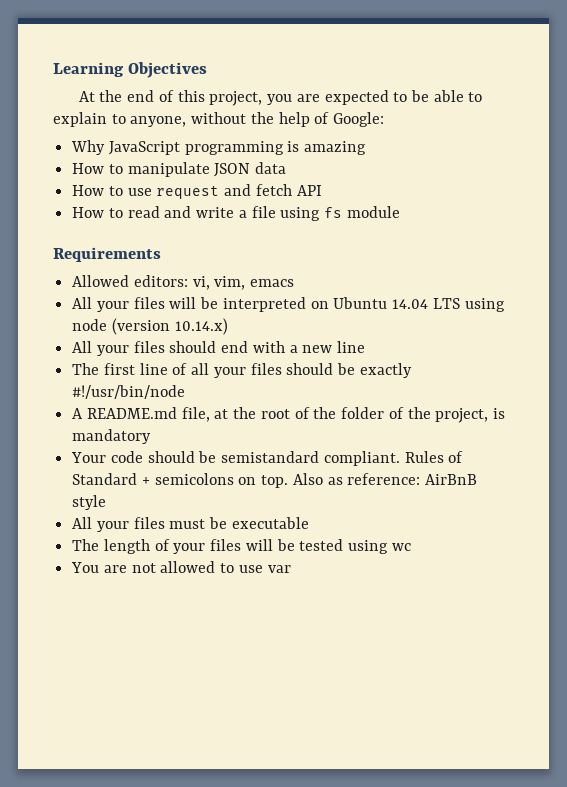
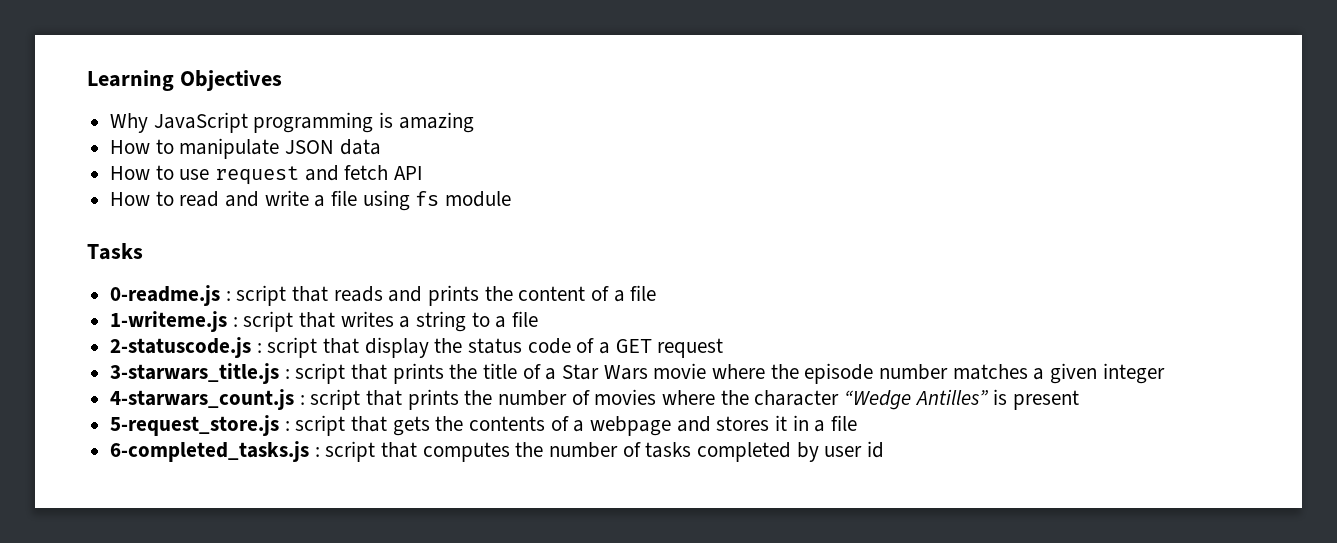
- At the end of this project, you are expected to be able to explain to anyone, without the help of Google:
- Requirements
- Allowed editors: vi, vim, emacs
- All your files will be interpreted on Ubuntu 14.04 LTS using node (version 10.14.x)
- All your files should end with a new line
- The first line of all your files should be exactly #!/usr/bin/node
- A README.md file, at the root of the folder of the project, is mandatory
- Your code should be semistandard compliant. Rules of Standard + semicolons on top. Also as reference: AirBnB style
- All your files must be executable
- The length of your files will be tested using wc
- You are not allowed to use var
+ Tasks
+ 0-readme.js : script that reads and prints the content of a file
+ 1-writeme.js : script that writes a string to a file
+ 2-statuscode.js : script that display the status code of a GET request
+ 3-starwars_title.js : script that prints the title of a Star Wars movie where the episode number matches a given integer
+ 4-starwars_count.js : script that prints the number of movies where the character “Wedge Antilles” is present
+ 5-request_store.js : script that gets the contents of a webpage and stores it in a file
+ 6-completed_tasks.js : script that computes the number of tasks completed by user id

